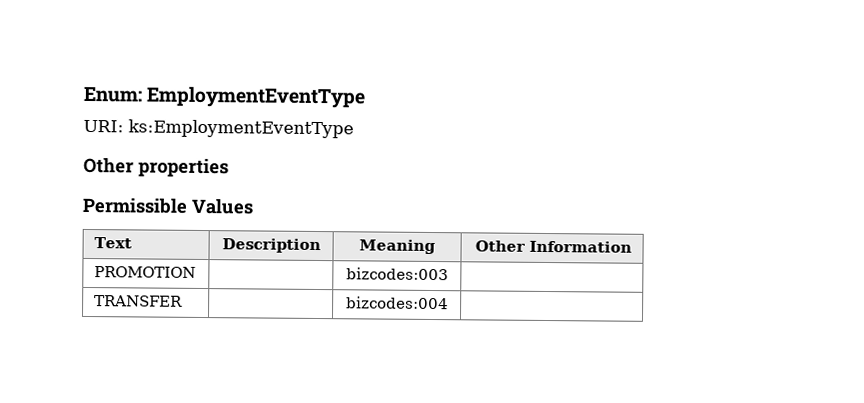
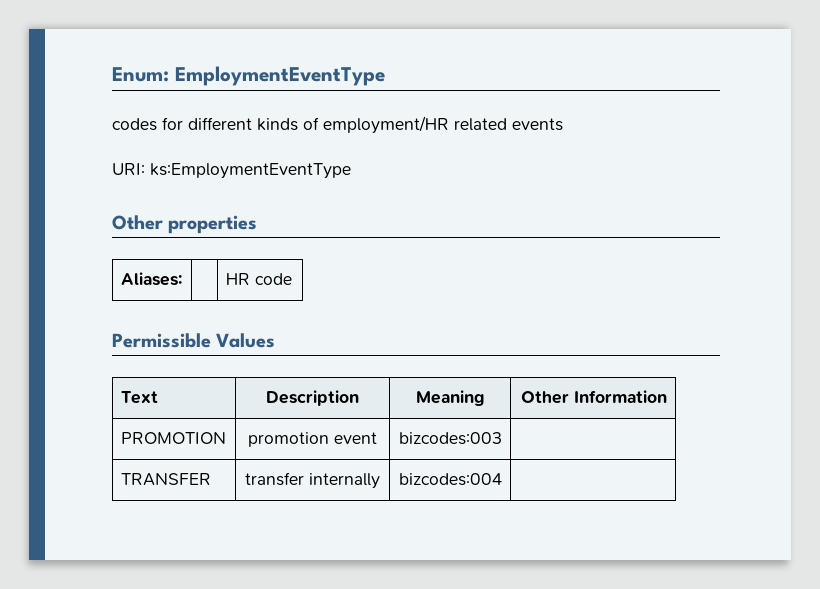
+ codes for different kinds of employment/HR related events
+ Aliases: | | HR code
- PROMOTION | | bizcodes:003 |
+ PROMOTION | promotion event | bizcodes:003 |
- TRANSFER | | bizcodes:004 |
+ TRANSFER | transfer internally | bizcodes:004 |

